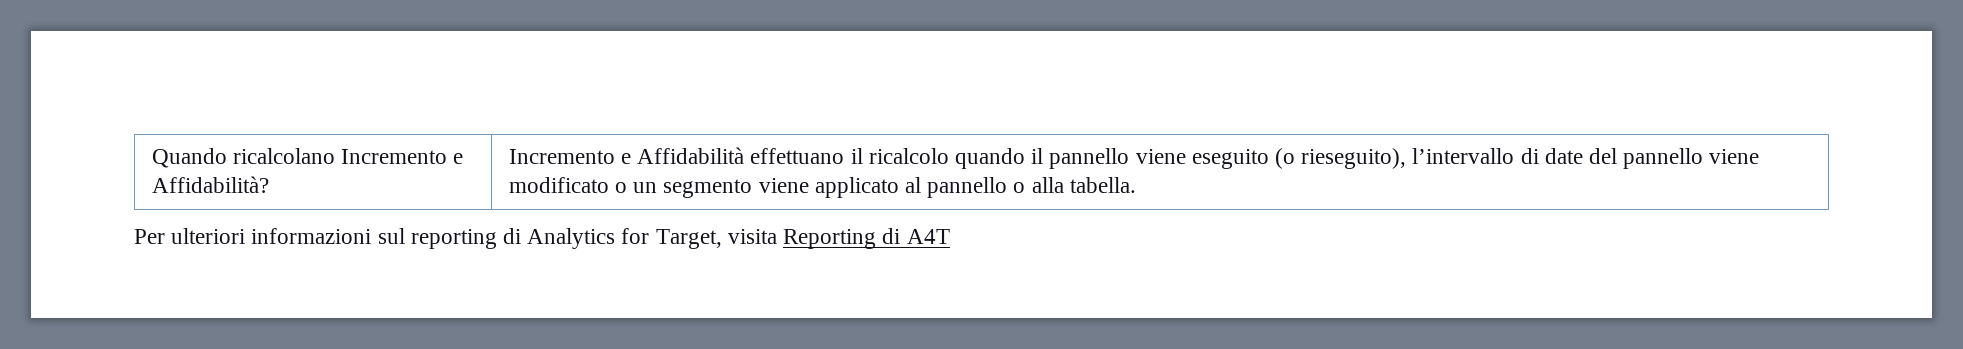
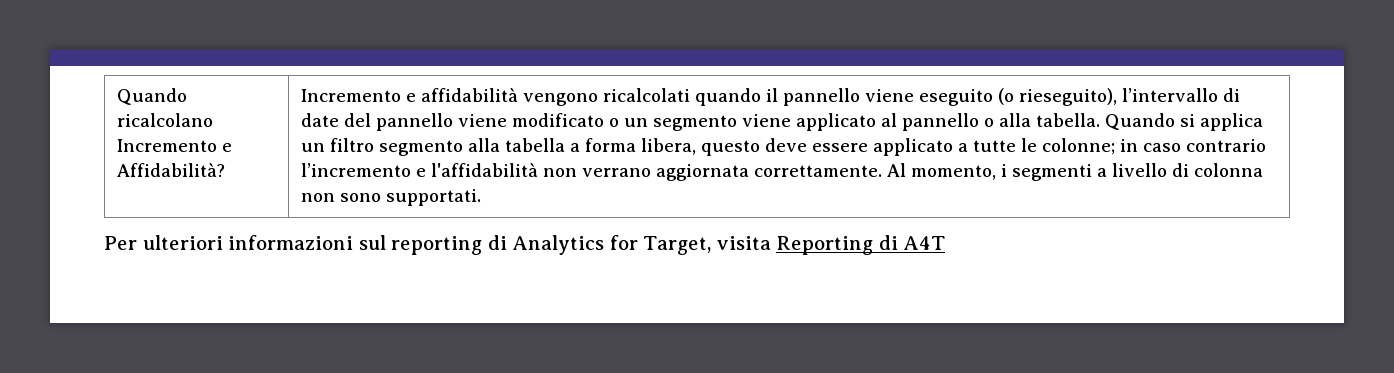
- Incremento e Affidabilità effettuano il ricalcolo quando il pannello viene eseguito (o rieseguito), l’intervallo di date del pannello viene modificato o un segmento viene applicato al pannello o alla tabella.
+ Incremento e affidabilità vengono ricalcolati quando il pannello viene eseguito (o rieseguito), l’intervallo di date del pannello viene modificato o un segmento viene applicato al pannello o alla tabella. Quando si applica un filtro segmento alla tabella a forma libera, questo deve essere applicato a tutte le colonne; in caso contrario l’incremento e l'affidabilità non verrano aggiornata correttamente. Al momento, i segmenti a livello di colonna non sono supportati.

